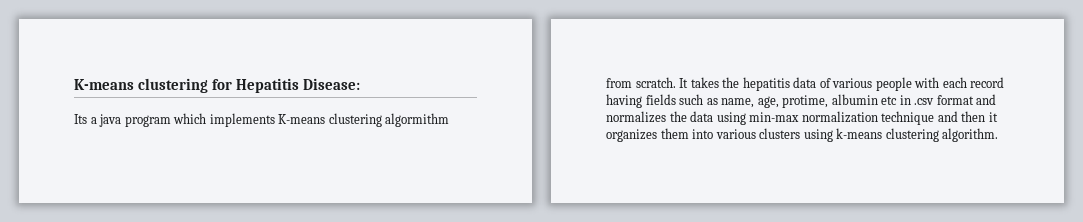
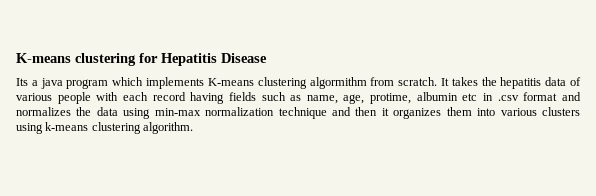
- K-means clustering for Hepatitis Disease:
+ K-means clustering for Hepatitis Disease

